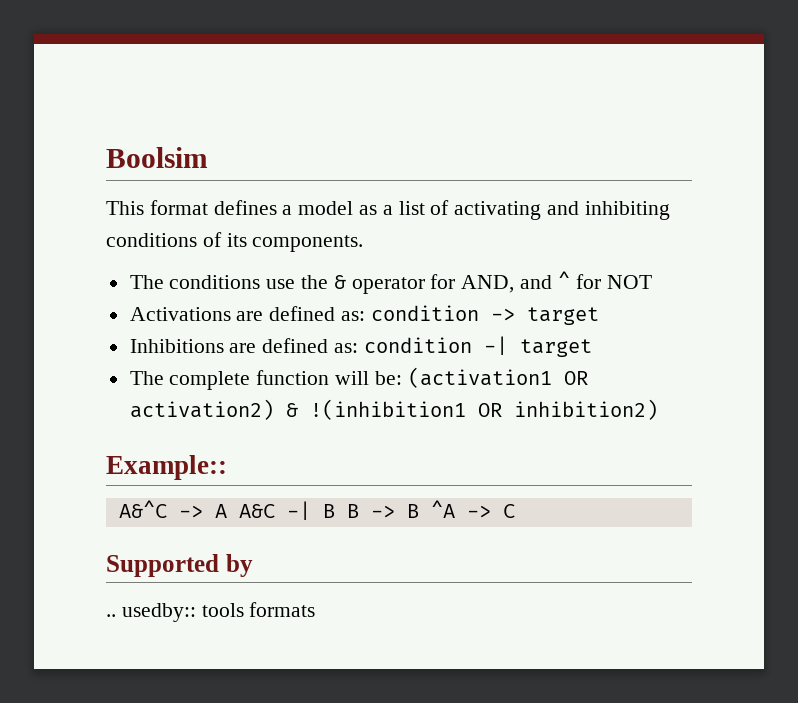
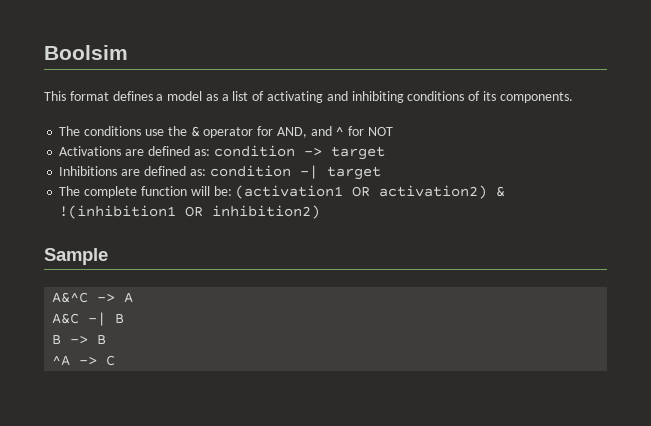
- Example::
+ Sample
- A&^C -> A A&C -| B B -> B ^A -> C
+ A&^C -> A
+ A&C -| B
+ B -> B
+ ^A -> C
- Supported by
- .. usedby:: tools formats

